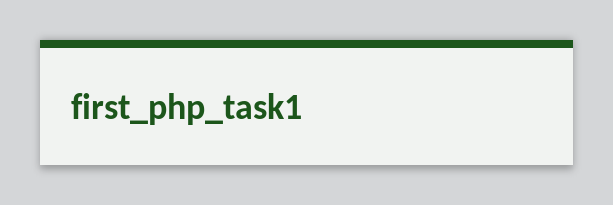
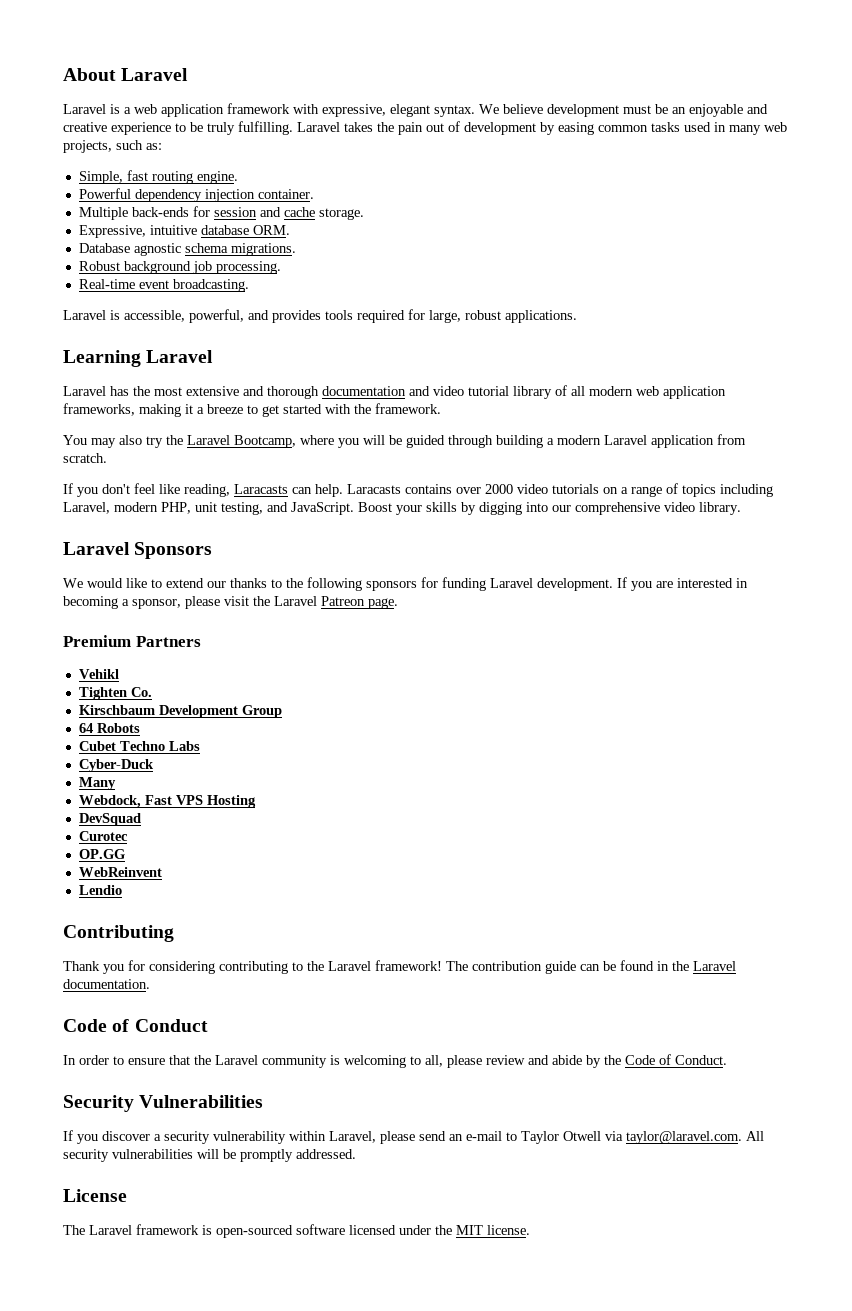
- first_php_task1
+ About Laravel
+ Laravel is a web application framework with expressive, elegant syntax. We believe development must be an enjoyable and creative experience to be truly fulfilling. Laravel takes the pain out of development by easing common tasks used in many web projects, such as:
+ Simple, fast routing engine.
+ Powerful dependency injection container.
+ Multiple back-ends for session and cache storage.
+ Expressive, intuitive database ORM.
+ Database agnostic schema migrations.
+ Robust background job processing.
+ Real-time event broadcasting.
+ Laravel is accessible, powerful, and provides tools required for large, robust applications.
+ Learning Laravel
+ Laravel has the most extensive and thorough documentation and video tutorial library of all modern web application frameworks, making it a breeze to get started with the framework.
+ You may also try the Laravel Bootcamp, where you will be guided through building a modern Laravel application from scratch.
+ If you don't feel like reading, Laracasts can help. Laracasts contains over 2000 video tutorials on a range of topics including Laravel, modern PHP, unit testing, and JavaScript. Boost your skills by digging into our comprehensive video library.
+ Laravel Sponsors
+ We would like to extend our thanks to the following sponsors for funding Laravel development. If you are interested in becoming a sponsor, please visit the Laravel Patreon page.
+ Premium Partners
+ Vehikl
+ Tighten Co.
+ Kirschbaum Development Group
+ 64 Robots
+ Cubet Techno Labs
+ Cyber-Duck
+ Many
+ Webdock, Fast VPS Hosting
+ DevSquad
+ Curotec
+ OP.GG
+ WebReinvent
+ Lendio
+ Contributing
+ Thank you for considering contributing to the Laravel framework! The contribution guide can be found in the Laravel documentation.
+ Code of Conduct
+ In order to ensure that the Laravel community is welcoming to all, please review and abide by the Code of Conduct.
+ Security Vulnerabilities
+ If you discover a security vulnerability within Laravel, please send an e-mail to Taylor Otwell via taylor@laravel.com. All security vulnerabilities will be promptly addressed.
+ License
+ The Laravel framework is open-sourced software licensed under the MIT license.

